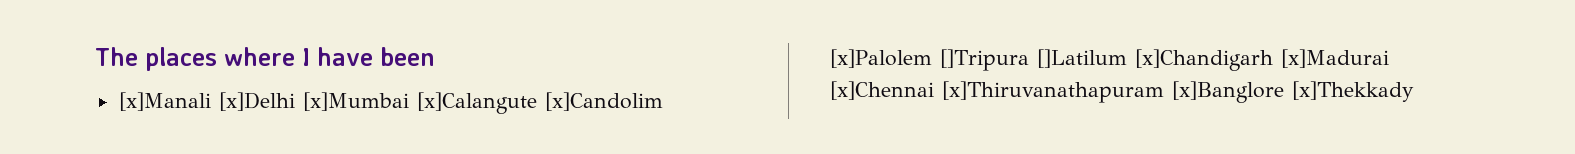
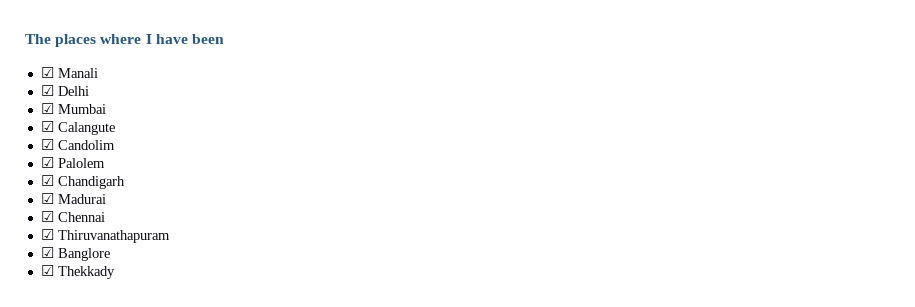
- [x]Manali [x]Delhi [x]Mumbai [x]Calangute [x]Candolim [x]Palolem []Tripura []Latilum [x]Chandigarh [x]Madurai [x]Chennai [x]Thiruvanathapuram [x]Banglore [x]Thekkady
+ ☑ Manali
+ ☑ Delhi
+ ☑ Mumbai
+ ☑ Calangute
+ ☑ Candolim
+ ☑ Palolem
+ ☑ Chandigarh
+ ☑ Madurai
+ ☑ Chennai
+ ☑ Thiruvanathapuram
+ ☑ Banglore
+ ☑ Thekkady

